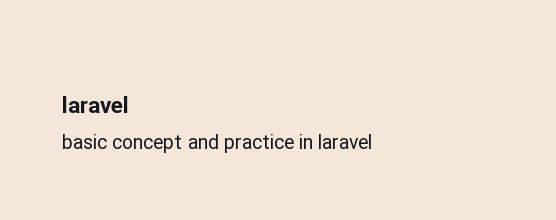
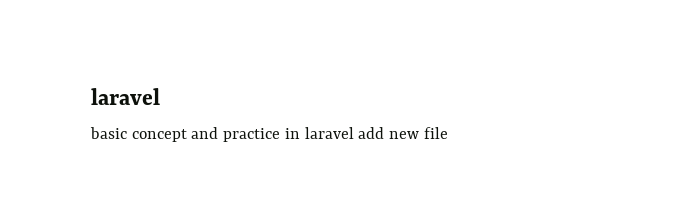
- basic concept and practice in laravel
+ basic concept and practice in laravel add new file

